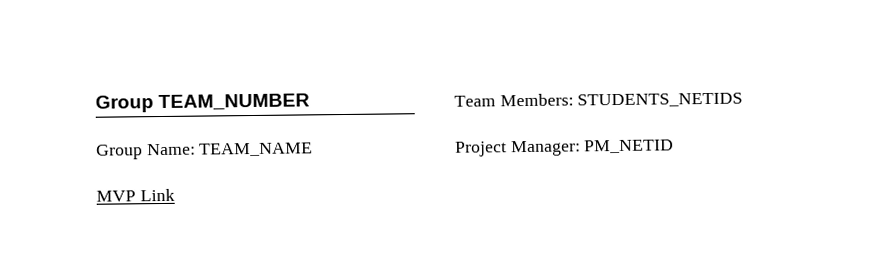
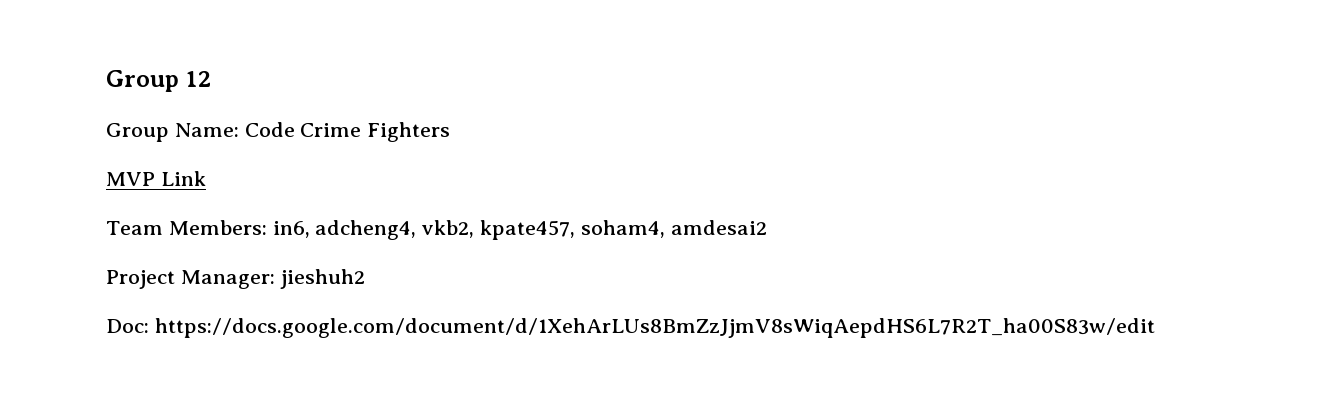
- Group TEAM_NUMBER
+ Group 12
- Group Name: TEAM_NAME
+ Group Name: Code Crime Fighters
- Team Members: STUDENTS_NETIDS
+ Team Members: in6, adcheng4, vkb2, kpate457, soham4, amdesai2
- Project Manager: PM_NETID
+ Project Manager: jieshuh2
+ Doc: https://docs.google.com/document/d/1XehArLUs8BmZzJjmV8sWiqAepdHS6L7R2T_ha00S83w/edit

